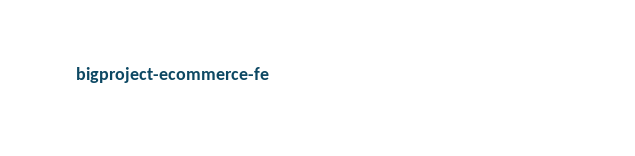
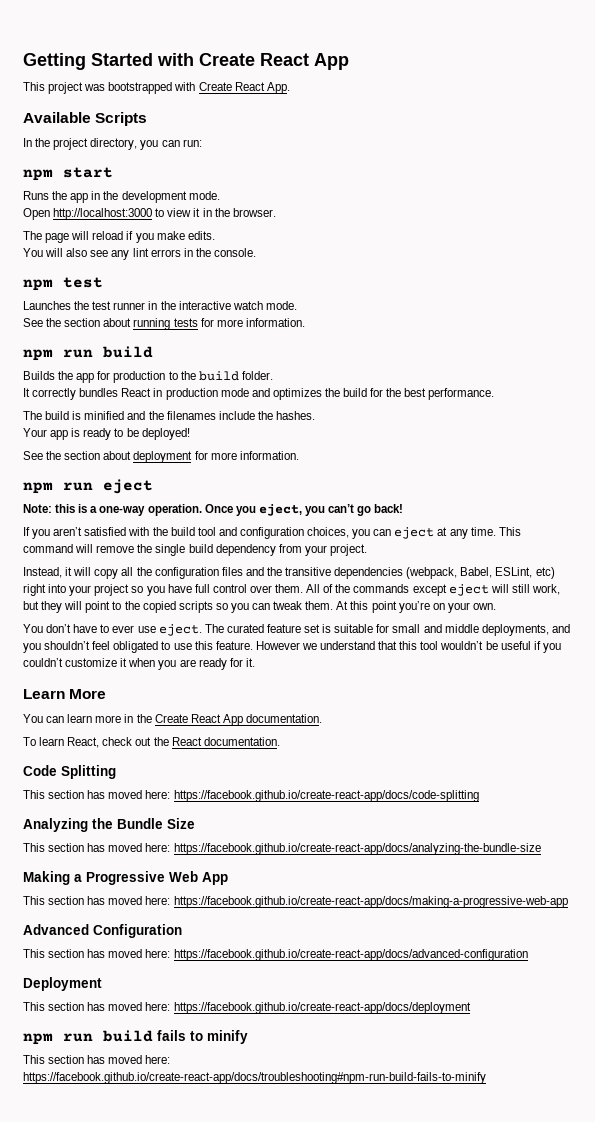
- bigproject-ecommerce-fe
+ Getting Started with Create React App
+ This project was bootstrapped with Create React App.
+ Available Scripts
+ In the project directory, you can run:
+ npm start
+ Runs the app in the development mode.
+ Open http://localhost:3000 to view it in the browser.
+ The page will reload if you make edits.
+ You will also see any lint errors in the console.
+ npm test
+ Launches the test runner in the interactive watch mode.
+ See the section about running tests for more information.
+ npm run build
+ Builds the app for production to the build folder.
+ It correctly bundles React in production mode and optimizes the build for the best performance.
+ The build is minified and the filenames include the hashes.
+ Your app is ready to be deployed!
+ See the section about deployment for more information.
+ npm run eject
+ Note: this is a one-way operation. Once you eject, you can’t go back!
+ If you aren’t satisfied with the build tool and configuration choices, you can eject at any time. This command will remove the single build dependency from your project.
+ Instead, it will copy all the configuration files and the transitive dependencies (webpack, Babel, ESLint, etc) right into your project so you have full control over them. All of the commands except eject will still work, but they will point to the copied scripts so you can tweak them. At this point you’re on your own.
+ You don’t have to ever use eject. The curated feature set is suitable for small and middle deployments, and you shouldn’t feel obligated to use this feature. However we understand that this tool wouldn’t be useful if you couldn’t customize it when you are ready for it.
+ Learn More
+ You can learn more in the Create React App documentation.
+ To learn React, check out the React documentation.
+ Code Splitting
+ This section has moved here: https://facebook.github.io/create-react-app/docs/code-splitting
+ Analyzing the Bundle Size
+ This section has moved here: https://facebook.github.io/create-react-app/docs/analyzing-the-bundle-size
+ Making a Progressive Web App
+ This section has moved here: https://facebook.github.io/create-react-app/docs/making-a-progressive-web-app
+ Advanced Configuration
+ This section has moved here: https://facebook.github.io/create-react-app/docs/advanced-configuration
+ Deployment
+ This section has moved here: https://facebook.github.io/create-react-app/docs/deployment
+ npm run build fails to minify
+ This section has moved here: https://facebook.github.io/create-react-app/docs/troubleshooting#npm-run-build-fails-to-minify

